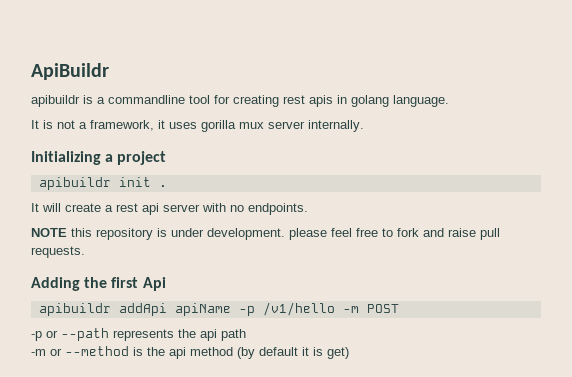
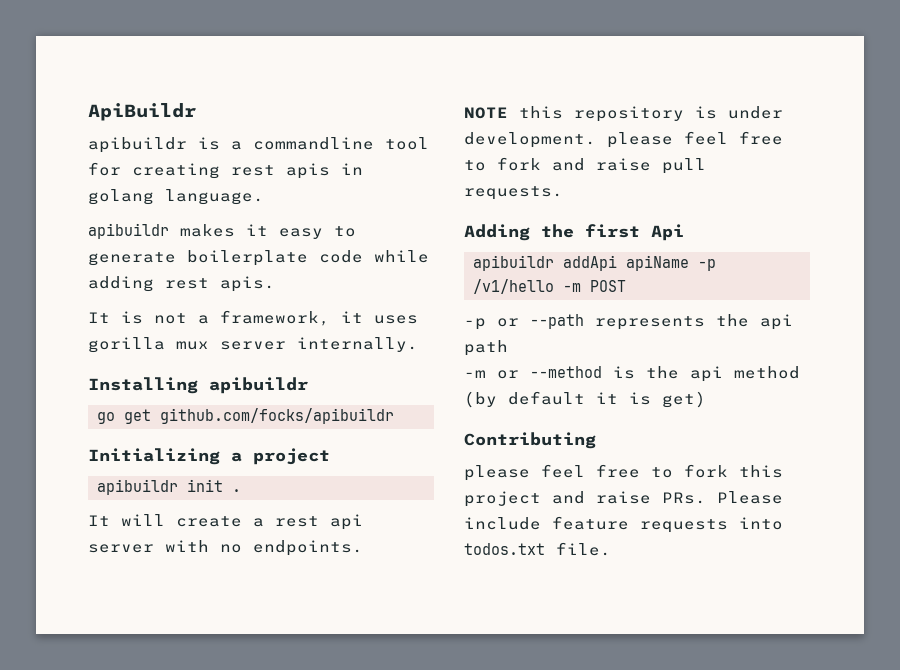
+ apibuildr makes it easy to generate boilerplate code while adding rest apis.
+ Installing apibuildr
+ go get github.com/focks/apibuildr
+ Contributing
+ please feel free to fork this project and raise PRs. Please include feature requests into todos.txt file.

